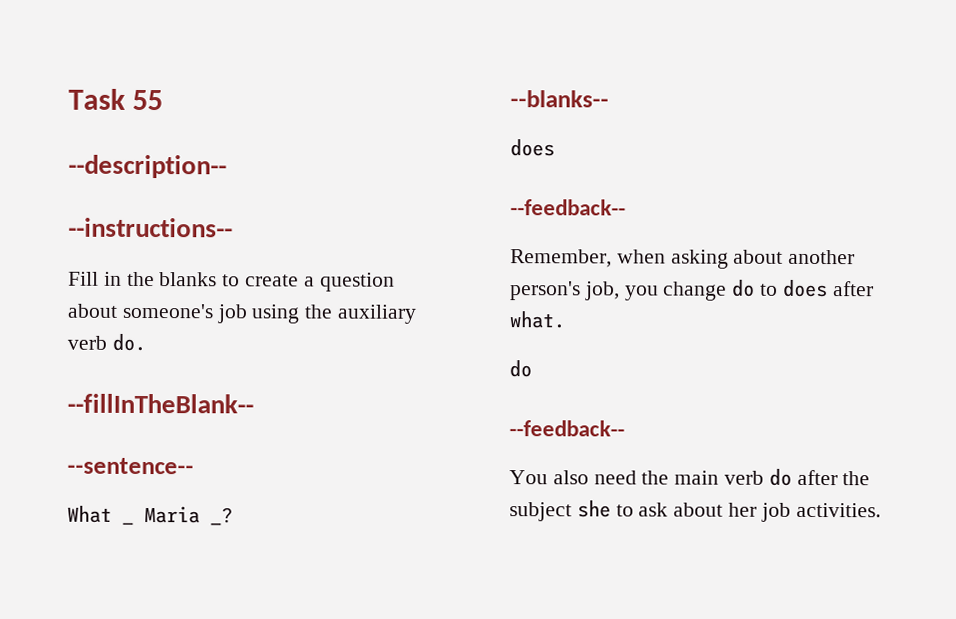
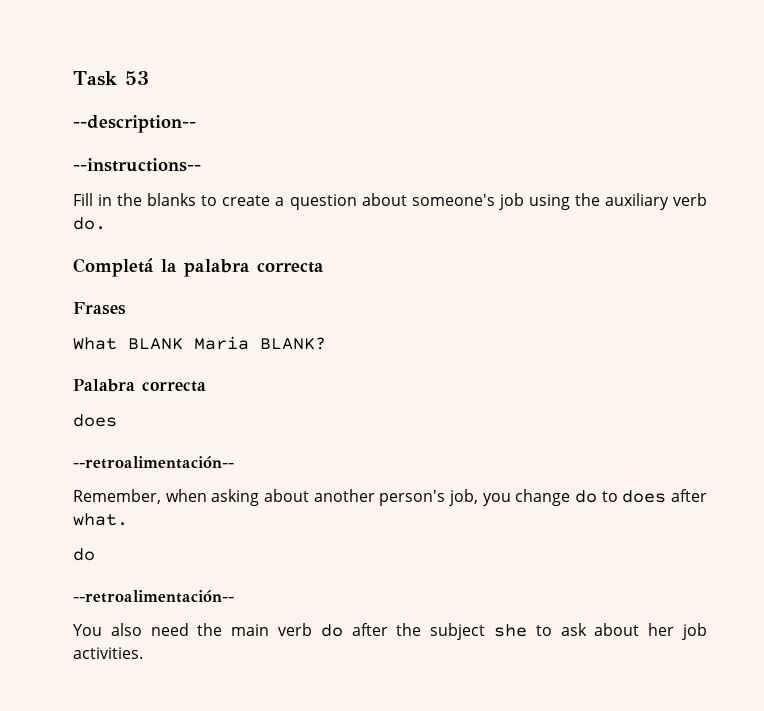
- Task 55
+ Task 53
- --fillInTheBlank--
- --sentence--
- What _ Maria _?
- --blanks--
+ Completá la palabra correcta
+ Frases
+ What BLANK Maria BLANK?
+ Palabra correcta
  does
- --feedback--
+ --retroalimentación--
  Remember, when asking about another person's job, you change do to does after what.
  do
- --feedback--
+ --retroalimentación--

